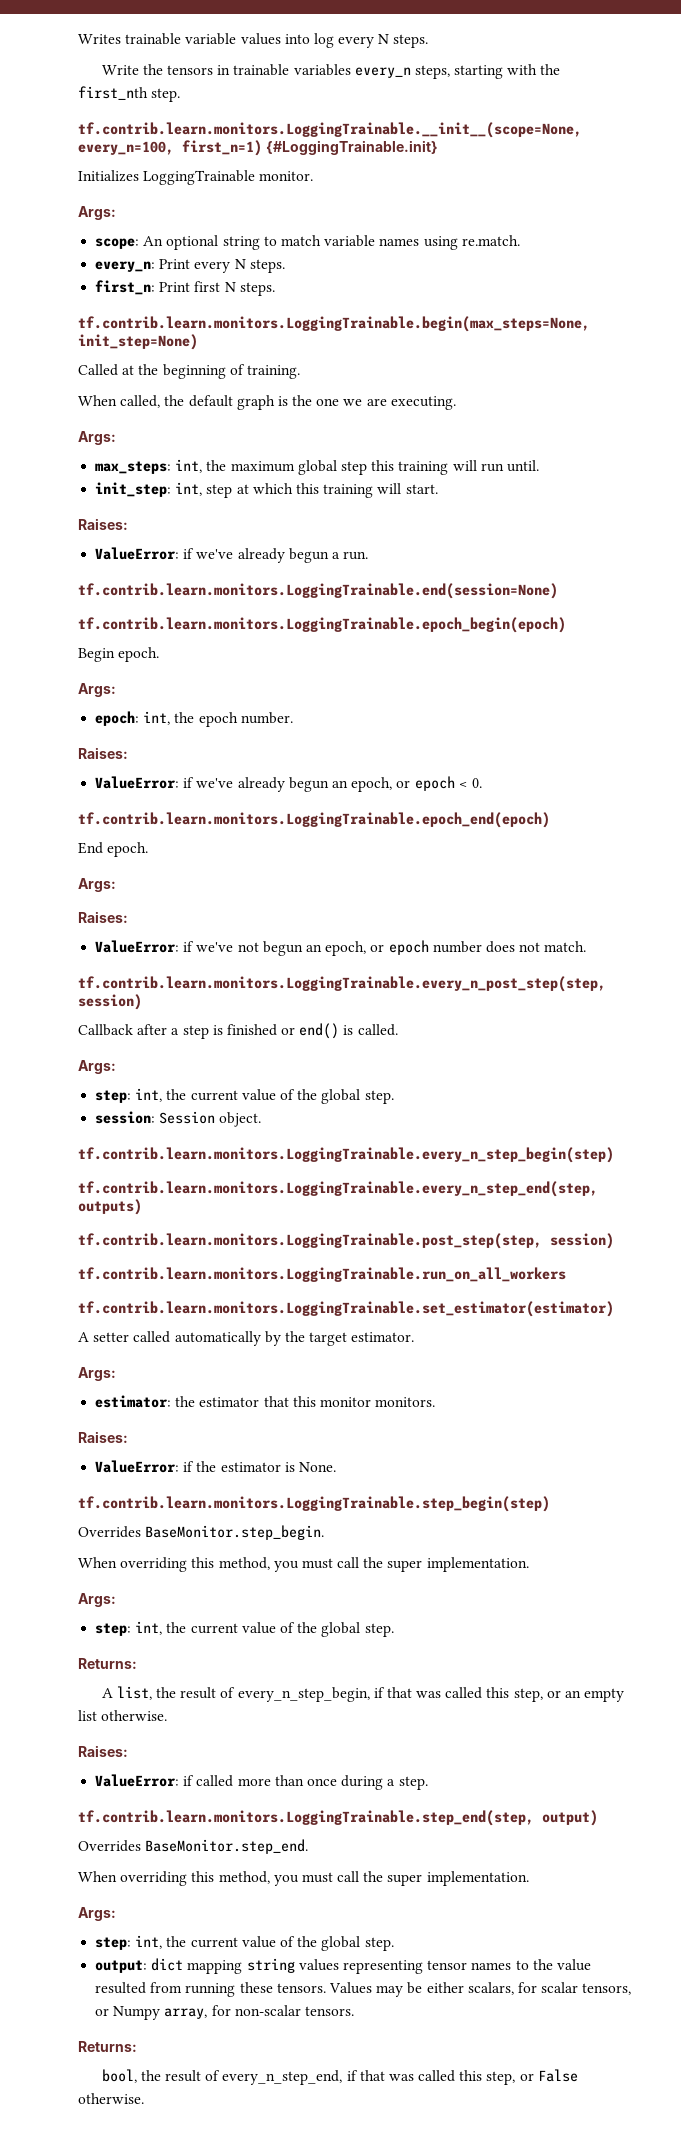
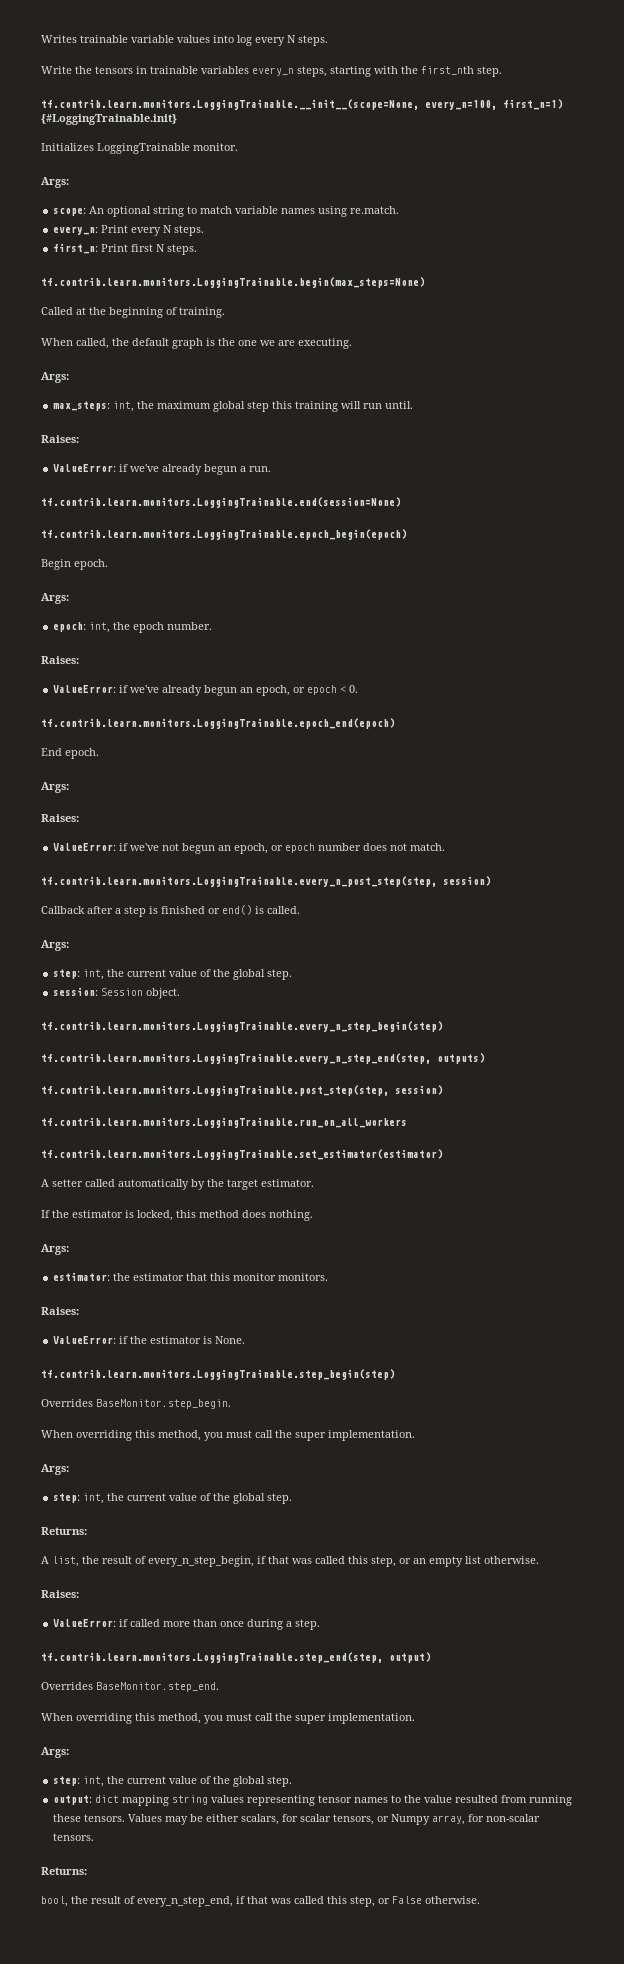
- tf.contrib.learn.monitors.LoggingTrainable.begin(max_steps=None, init_step=None)
+ tf.contrib.learn.monitors.LoggingTrainable.begin(max_steps=None)
- init_step: int, step at which this training will start.
+ If the estimator is locked, this method does nothing.

